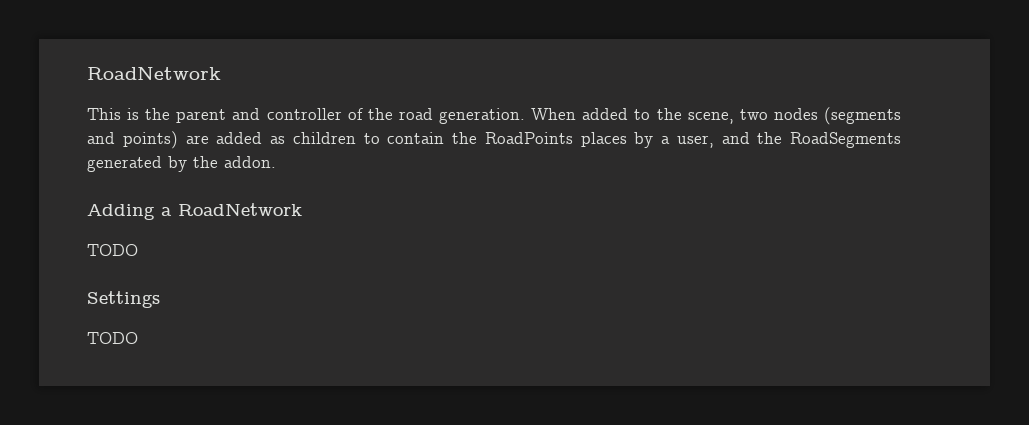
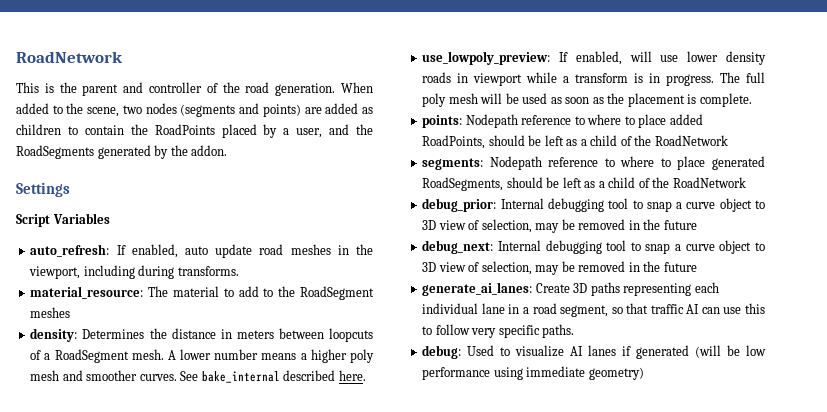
- When added to the scene, two nodes (segments and points) are added as children to contain the RoadPoints places by a user, and the RoadSegments generated by the addon.
+ When added to the scene, two nodes (segments and points) are added as children to contain the RoadPoints placed by a user, and the RoadSegments generated by the addon.
- Adding a RoadNetwork
- TODO
  Settings
- TODO
+ Script Variables
+ auto_refresh: If enabled, auto update road meshes in the viewport, including during transforms.
+ material_resource: The material to add to the RoadSegment meshes
+ density: Determines the distance in meters between loopcuts of a RoadSegment mesh. A lower number means a higher poly mesh and smoother curves. See bake_internal described here.
+ use_lowpoly_preview: If enabled, will use lower density roads in viewport while a transform is in progress. The full poly mesh will be used as soon as the placement is complete.
+ points: Nodepath reference to where to place added RoadPoints, should be left as a child of the RoadNetwork
+ segments: Nodepath reference to where to place generated RoadSegments, should be left as a child of the RoadNetwork
+ debug_prior: Internal debugging tool to snap a curve object to 3D view of selection, may be removed in the future
+ debug_next: Internal debugging tool to snap a curve object to 3D view of selection, may be removed in the future
+ generate_ai_lanes: Create 3D paths representing each individual lane in a road segment, so that traffic AI can use this to follow very specific paths.
+ debug: Used to visualize AI lanes if generated (will be low performance using immediate geometry)

